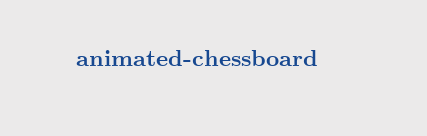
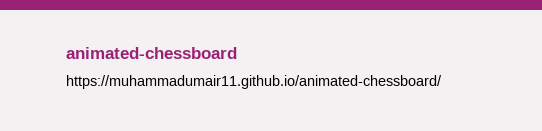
+ https://muhammadumair11.github.io/animated-chessboard/

